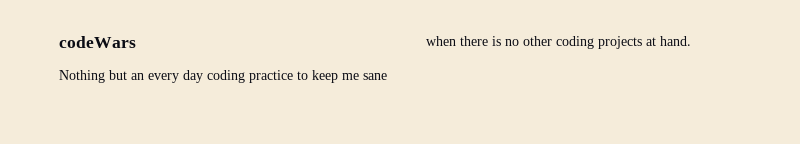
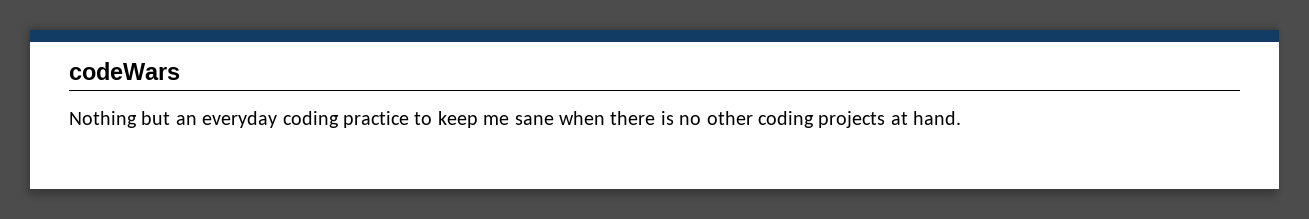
- Nothing but an every day coding practice to keep me sane when there is no other coding projects at hand.
+ Nothing but an everyday coding practice to keep me sane when there is no other coding projects at hand.

